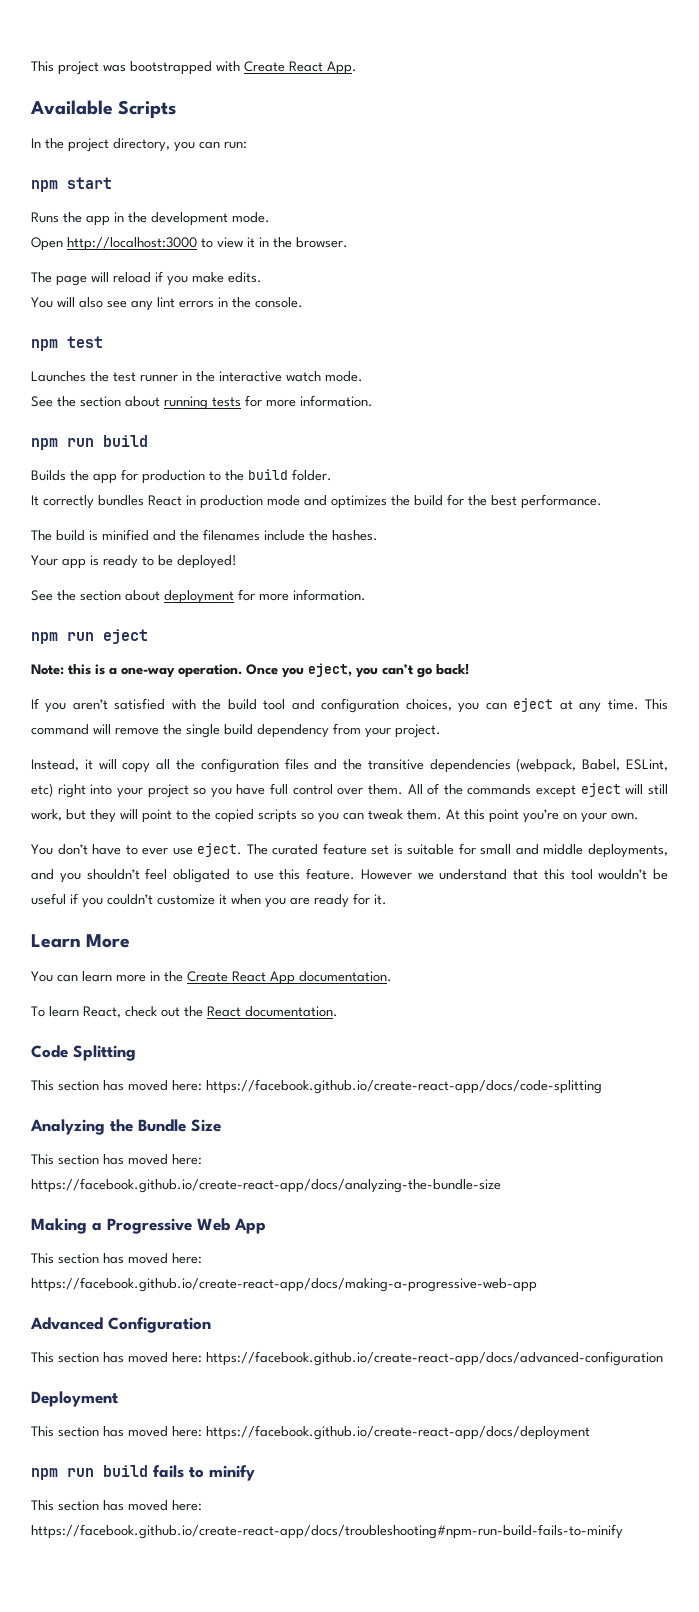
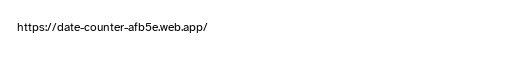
- This project was bootstrapped with Create React App.
- Available Scripts
- In the project directory, you can run:
- npm start
- Runs the app in the development mode.
- Open http://localhost:3000 to view it in the browser.
- The page will reload if you make edits.
- You will also see any lint errors in the console.
- npm test
- Launches the test runner in the interactive watch mode.
- See the section about running tests for more information.
- npm run build
- Builds the app for production to the build folder.
- It correctly bundles React in production mode and optimizes the build for the best performance.
- The build is minified and the filenames include the hashes.
- Your app is ready to be deployed!
- See the section about deployment for more information.
- npm run eject
- Note: this is a one-way operation. Once you eject, you can’t go back!
- If you aren’t satisfied with the build tool and configuration choices, you can eject at any time. This command will remove the single build dependency from your project.
- Instead, it will copy all the configuration files and the transitive dependencies (webpack, Babel, ESLint, etc) right into your project so you have full control over them. All of the commands except eject will still work, but they will point to the copied scripts so you can tweak them. At this point you’re on your own.
- You don’t have to ever use eject. The curated feature set is suitable for small and middle deployments, and you shouldn’t feel obligated to use this feature. However we understand that this tool wouldn’t be useful if you couldn’t customize it when you are ready for it.
- Learn More
- You can learn more in the Create React App documentation.
- To learn React, check out the React documentation.
- Code Splitting
- This section has moved here: https://facebook.github.io/create-react-app/docs/code-splitting
- Analyzing the Bundle Size
- This section has moved here: https://facebook.github.io/create-react-app/docs/analyzing-the-bundle-size
- Making a Progressive Web App
- This section has moved here: https://facebook.github.io/create-react-app/docs/making-a-progressive-web-app
- Advanced Configuration
- This section has moved here: https://facebook.github.io/create-react-app/docs/advanced-configuration
- Deployment
- This section has moved here: https://facebook.github.io/create-react-app/docs/deployment
- npm run build fails to minify
- This section has moved here: https://facebook.github.io/create-react-app/docs/troubleshooting#npm-run-build-fails-to-minify
+ https://date-counter-afb5e.web.app/

